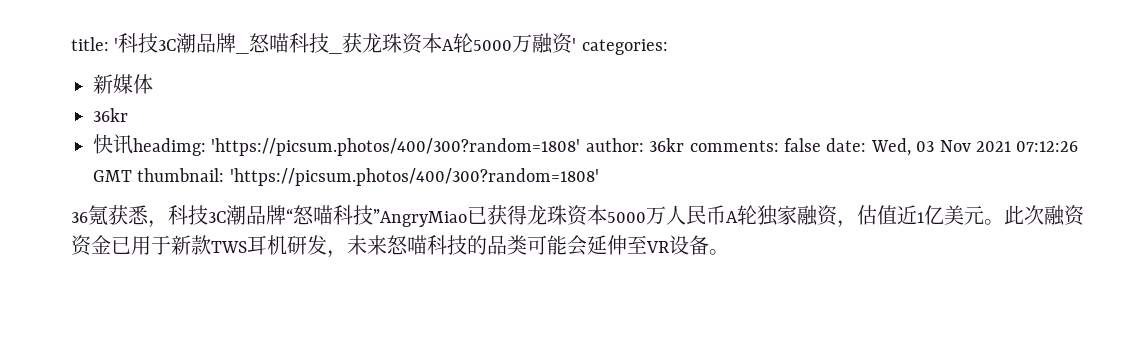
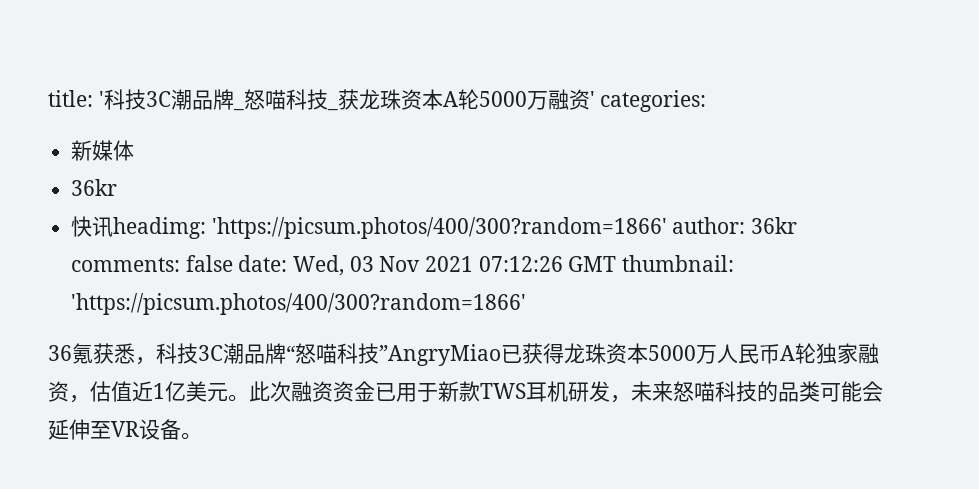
- 快讯headimg: 'https://picsum.photos/400/300?random=1808' author: 36kr comments: false date: Wed, 03 Nov 2021 07:12:26 GMT thumbnail: 'https://picsum.photos/400/300?random=1808'
+ 快讯headimg: 'https://picsum.photos/400/300?random=1866' author: 36kr comments: false date: Wed, 03 Nov 2021 07:12:26 GMT thumbnail: 'https://picsum.photos/400/300?random=1866'

